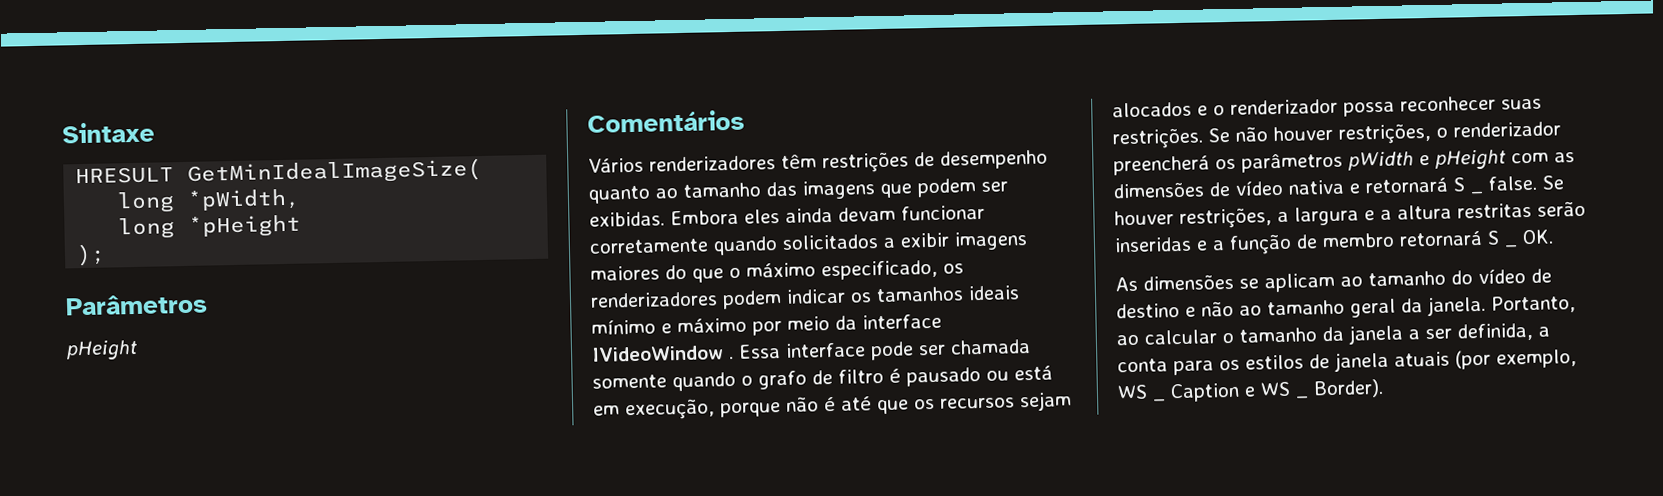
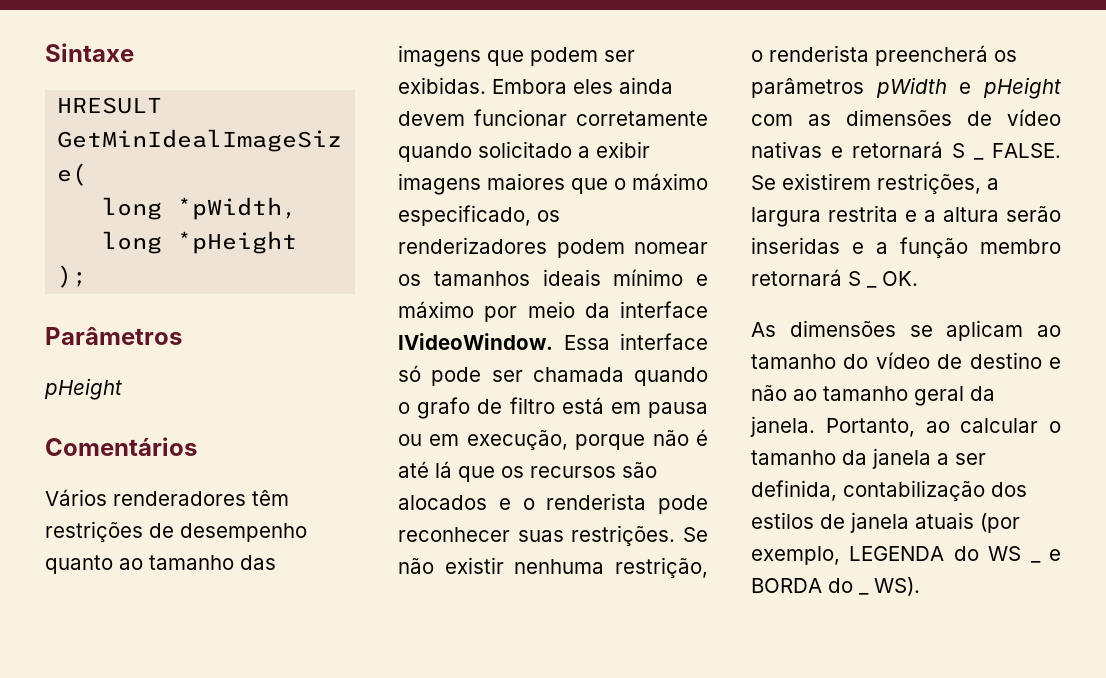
- Vários renderizadores têm restrições de desempenho quanto ao tamanho das imagens que podem ser exibidas.
+ Vários renderadores têm restrições de desempenho quanto ao tamanho das imagens que podem ser exibidas.
- Embora eles ainda devam funcionar corretamente quando solicitados a exibir imagens maiores do que o máximo especificado, os renderizadores podem indicar os tamanhos ideais mínimo e máximo por meio da interface IVideoWindow .
+ Embora eles ainda devem funcionar corretamente quando solicitado a exibir imagens maiores que o máximo especificado, os renderizadores podem nomear os tamanhos ideais mínimo e máximo por meio da interface IVideoWindow.
- Essa interface pode ser chamada somente quando o grafo de filtro é pausado ou está em execução, porque não é até que os recursos sejam alocados e o renderizador possa reconhecer suas restrições.
+ Essa interface só pode ser chamada quando o grafo de filtro está em pausa ou em execução, porque não é até lá que os recursos são alocados e o renderista pode reconhecer suas restrições.
- Se não houver restrições, o renderizador preencherá os parâmetros pWidth e pHeight com as dimensões de vídeo nativa e retornará S _ false. Se houver restrições, a largura e a altura restritas serão inseridas e a função de membro retornará S _ OK.
+ Se não existir nenhuma restrição, o renderista preencherá os parâmetros pWidth e pHeight com as dimensões de vídeo nativas e retornará S _ FALSE. Se existirem restrições, a largura restrita e a altura serão inseridas e a função membro retornará S _ OK.
- Portanto, ao calcular o tamanho da janela a ser definida, a conta para os estilos de janela atuais (por exemplo, WS _ Caption e WS _ Border).
+ Portanto, ao calcular o tamanho da janela a ser definida, contabilização dos estilos de janela atuais (por exemplo, LEGENDA do WS _ e BORDA do _ WS).

